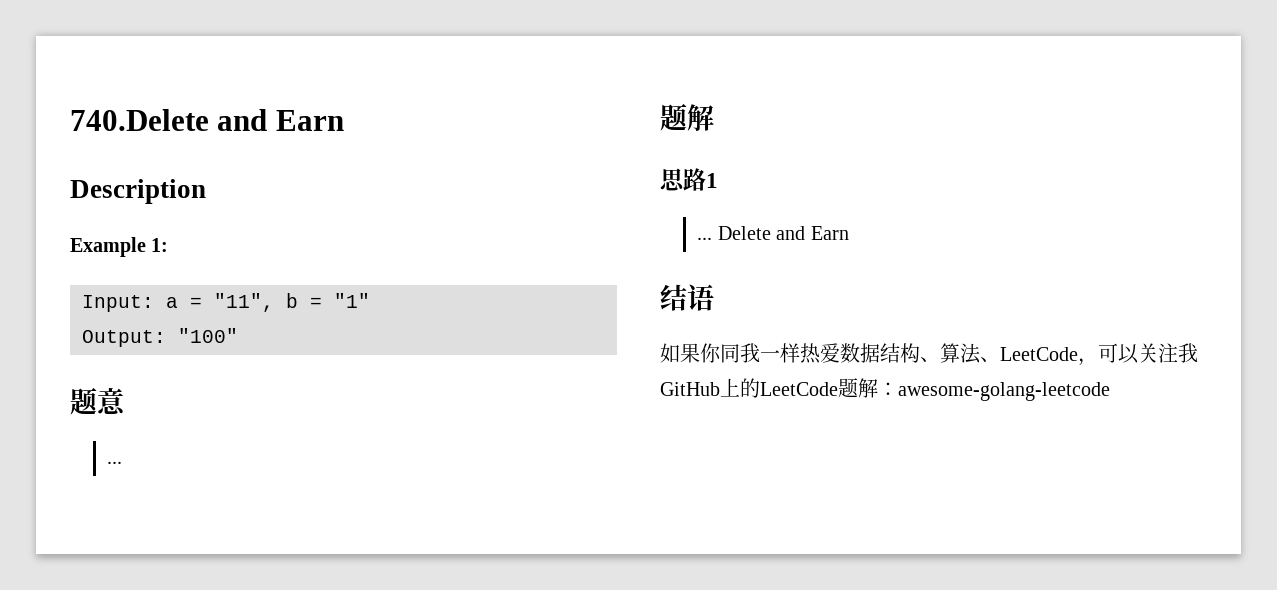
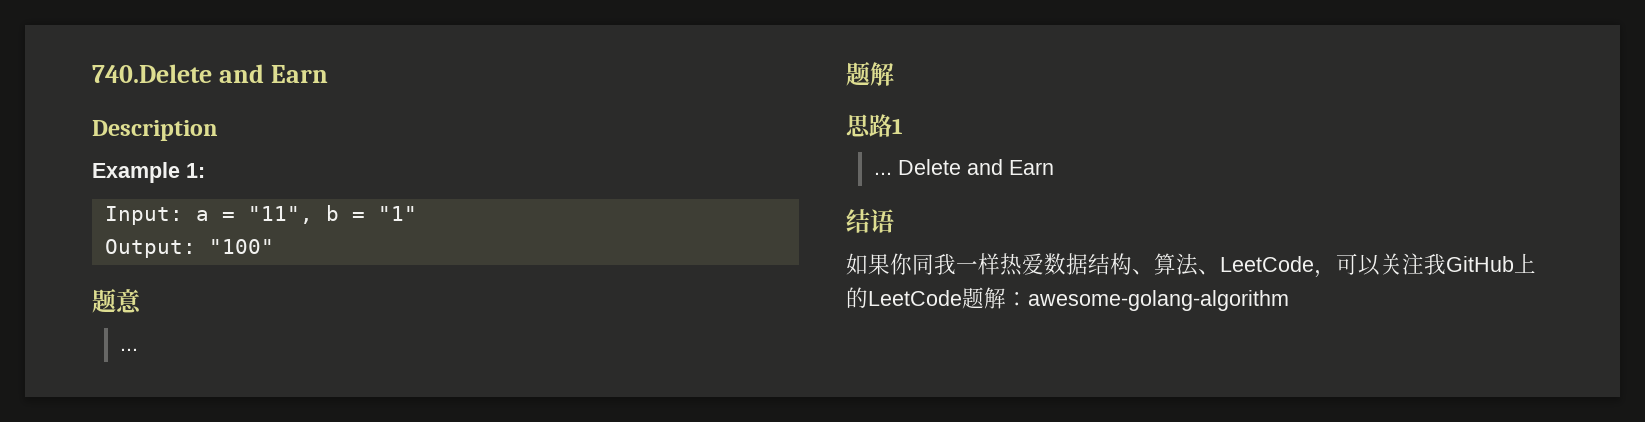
- 如果你同我一样热爱数据结构、算法、LeetCode，可以关注我GitHub上的LeetCode题解：awesome-golang-leetcode
+ 如果你同我一样热爱数据结构、算法、LeetCode，可以关注我GitHub上的LeetCode题解：awesome-golang-algorithm

